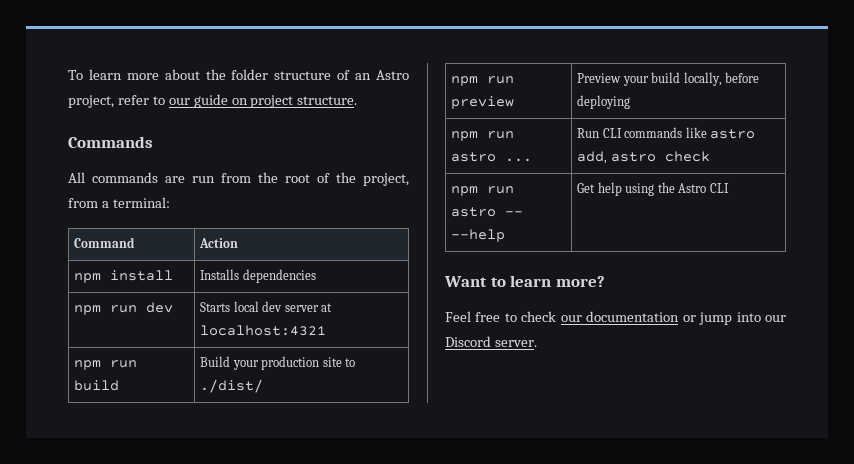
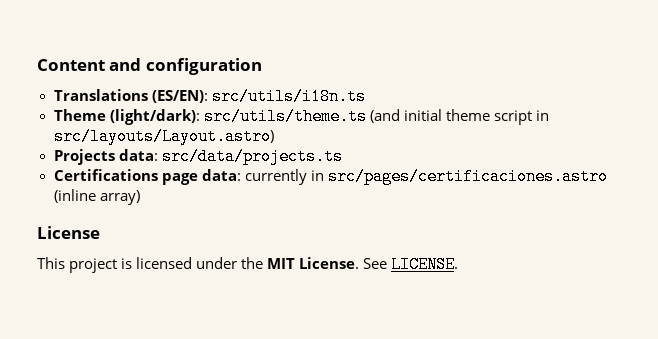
- To learn more about the folder structure of an Astro project, refer to our guide on project structure.
- Commands
- All commands are run from the root of the project, from a terminal:
- Command | Action
- npm install | Installs dependencies
- npm run dev | Starts local dev server at localhost:4321
- npm run build | Build your production site to ./dist/
- npm run preview | Preview your build locally, before deploying
- npm run astro ... | Run CLI commands like astro add, astro check
- npm run astro -- --help | Get help using the Astro CLI
- Want to learn more?
- Feel free to check our documentation or jump into our Discord server.
+ Content and configuration
+ Translations (ES/EN): src/utils/i18n.ts
+ Theme (light/dark): src/utils/theme.ts (and initial theme script in src/layouts/Layout.astro)
+ Projects data: src/data/projects.ts
+ Certifications page data: currently in src/pages/certificaciones.astro (inline array)
+ License
+ This project is licensed under the MIT License. See LICENSE.

